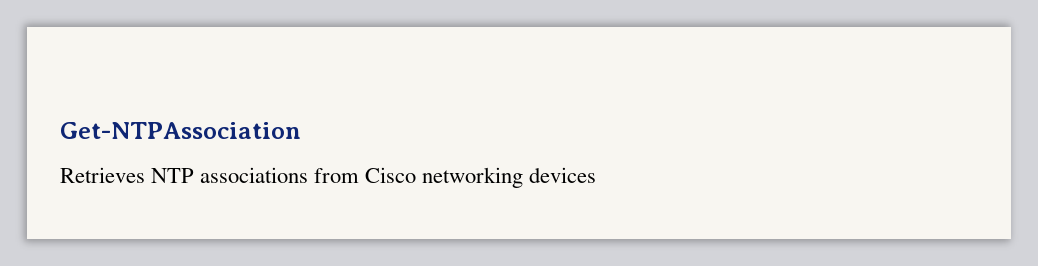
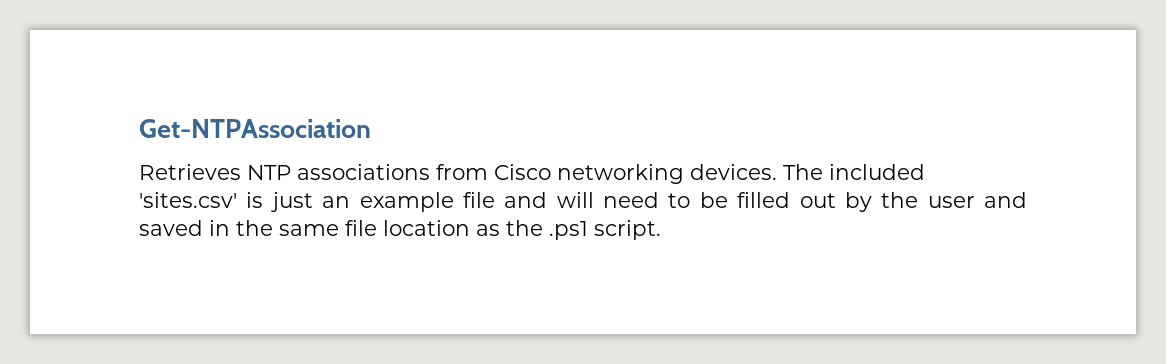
- Retrieves NTP associations from Cisco networking devices
+ Retrieves NTP associations from Cisco networking devices. The included 'sites.csv' is just an example file and will need to be filled out by the user and saved in the same file location as the .ps1 script.

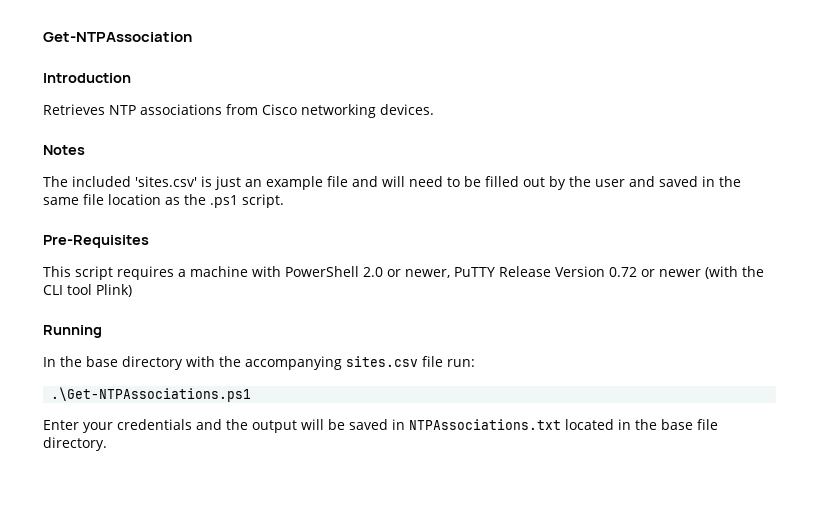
+ Introduction
- Retrieves NTP associations from Cisco networking devices. The included 'sites.csv' is just an example file and will need to be filled out by the user and saved in the same file location as the .ps1 script.
+ Retrieves NTP associations from Cisco networking devices.
+ Notes
+ The included 'sites.csv' is just an example file and will need to be filled out by the user and saved in the same file location as the .ps1 script.
+ Pre-Requisites
+ This script requires a machine with PowerShell 2.0 or newer, PuTTY Release Version 0.72 or newer (with the CLI tool Plink)
+ Running
+ In the base directory with the accompanying sites.csv file run:
+ .\Get-NTPAssociations.ps1
+ Enter your credentials and the output will be saved in NTPAssociations.txt located in the base file directory.

